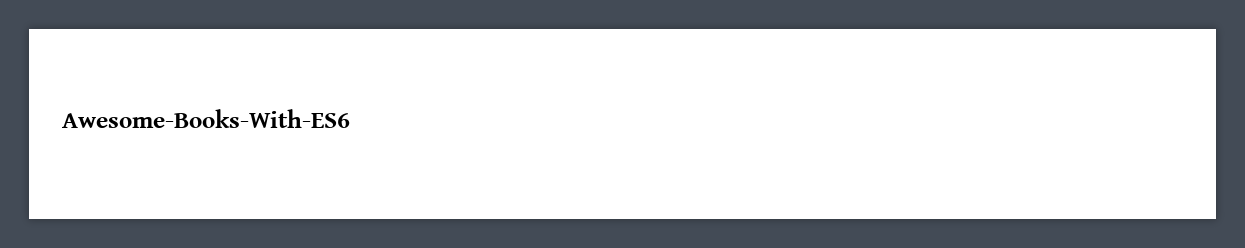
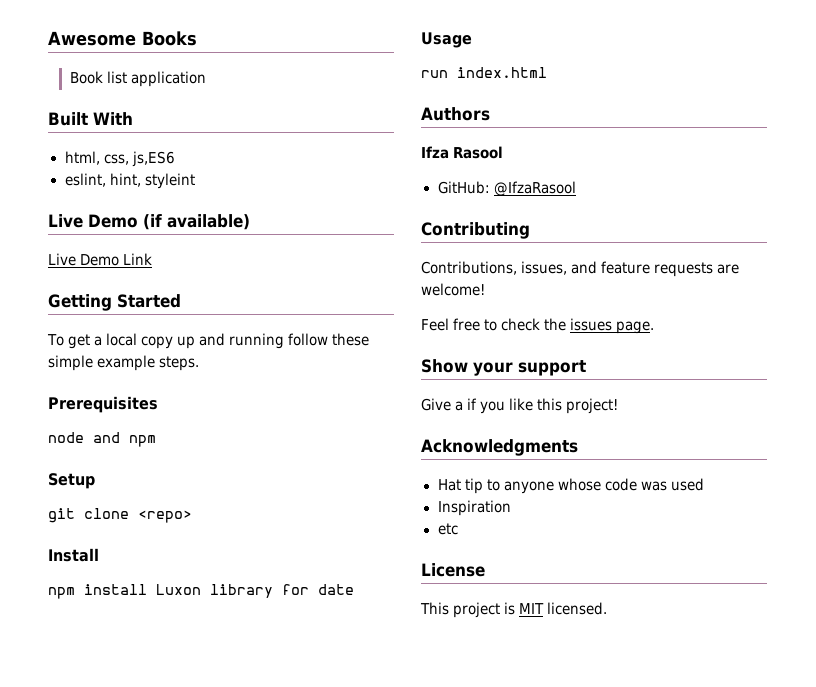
- Awesome-Books-With-ES6
+ Awesome Books
+ Book list application
+ Built With
+ html, css, js,ES6
+ eslint, hint, styleint
+ Live Demo (if available)
+ Live Demo Link
+ Getting Started
+ To get a local copy up and running follow these simple example steps.
+ Prerequisites
+ node and npm
+ Setup
+ git clone <repo>
+ Install
+ npm install Luxon library for date
+ Usage
+ run index.html
+ Authors
+ Ifza Rasool
+ GitHub: @IfzaRasool
+ Contributing
+ Contributions, issues, and feature requests are welcome!
+ Feel free to check the issues page.
+ Show your support
+ Give a if you like this project!
+ Acknowledgments
+ Hat tip to anyone whose code was used
+ Inspiration
+ etc
+ License
+ This project is MIT licensed.

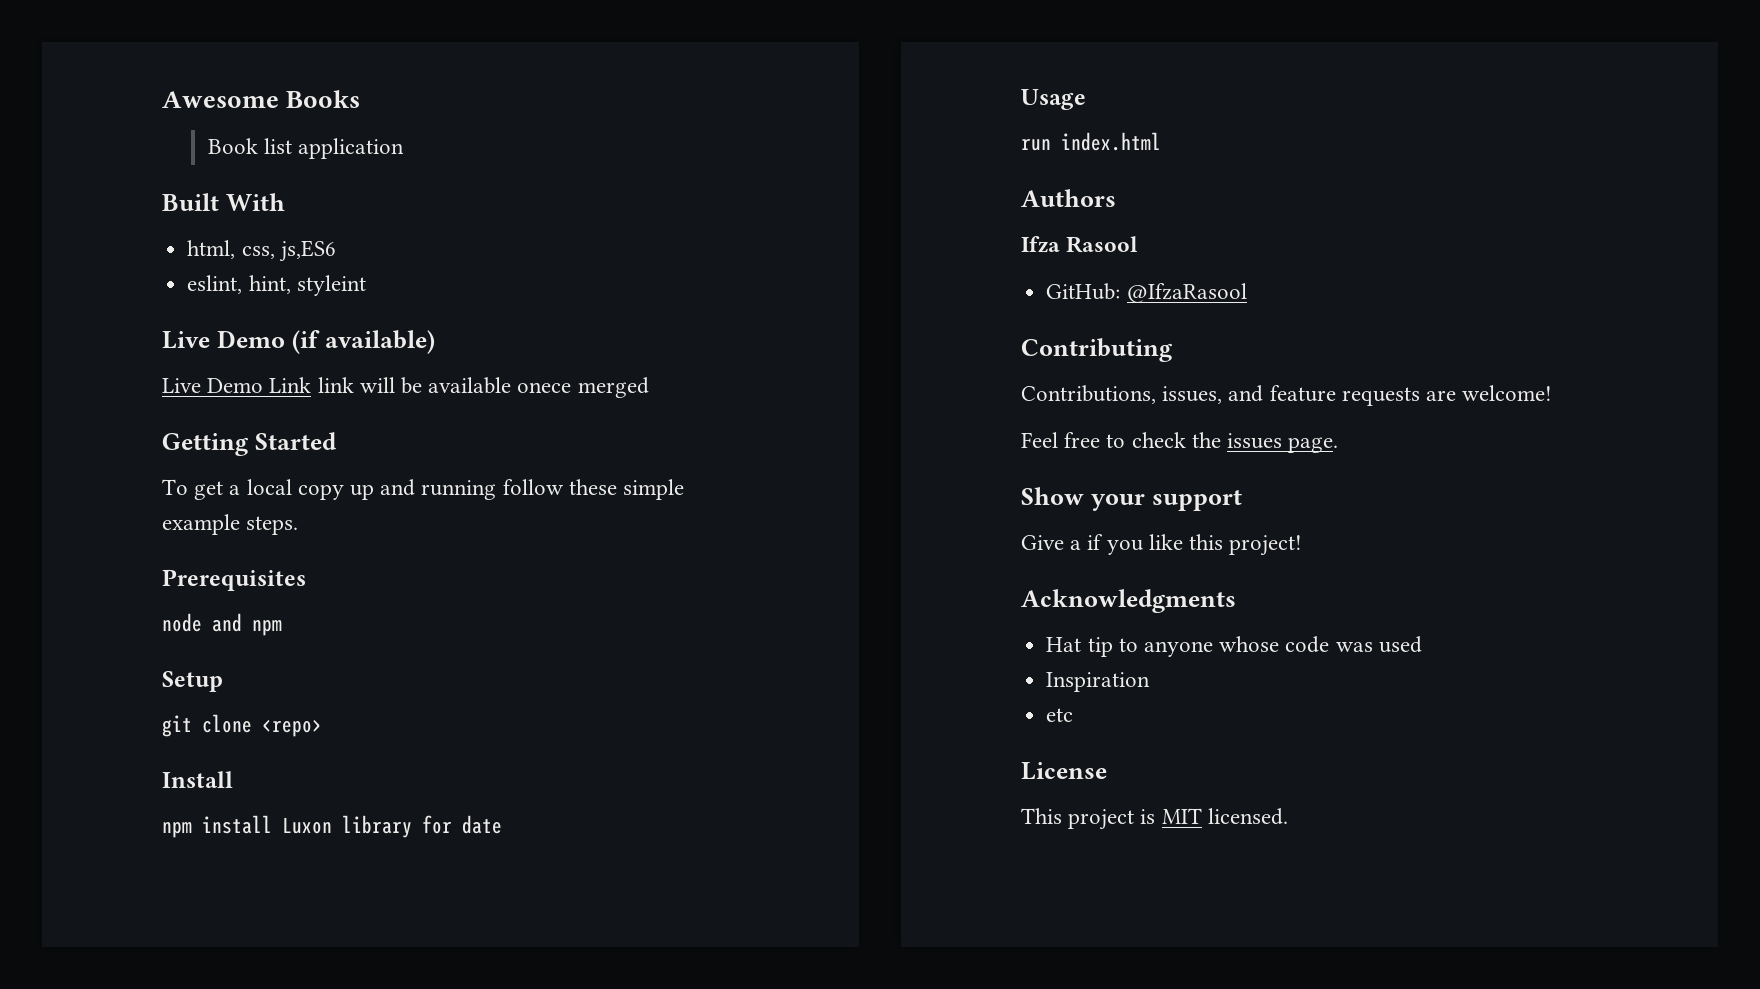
- Live Demo Link
+ Live Demo Link link will be available onece merged

